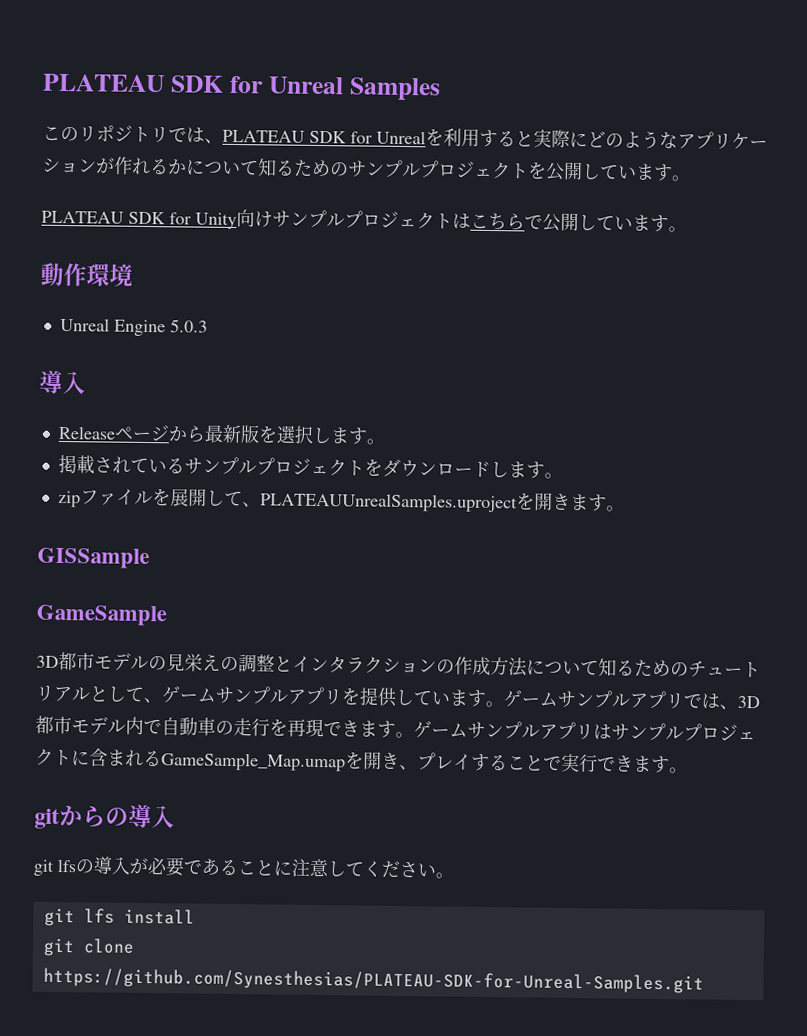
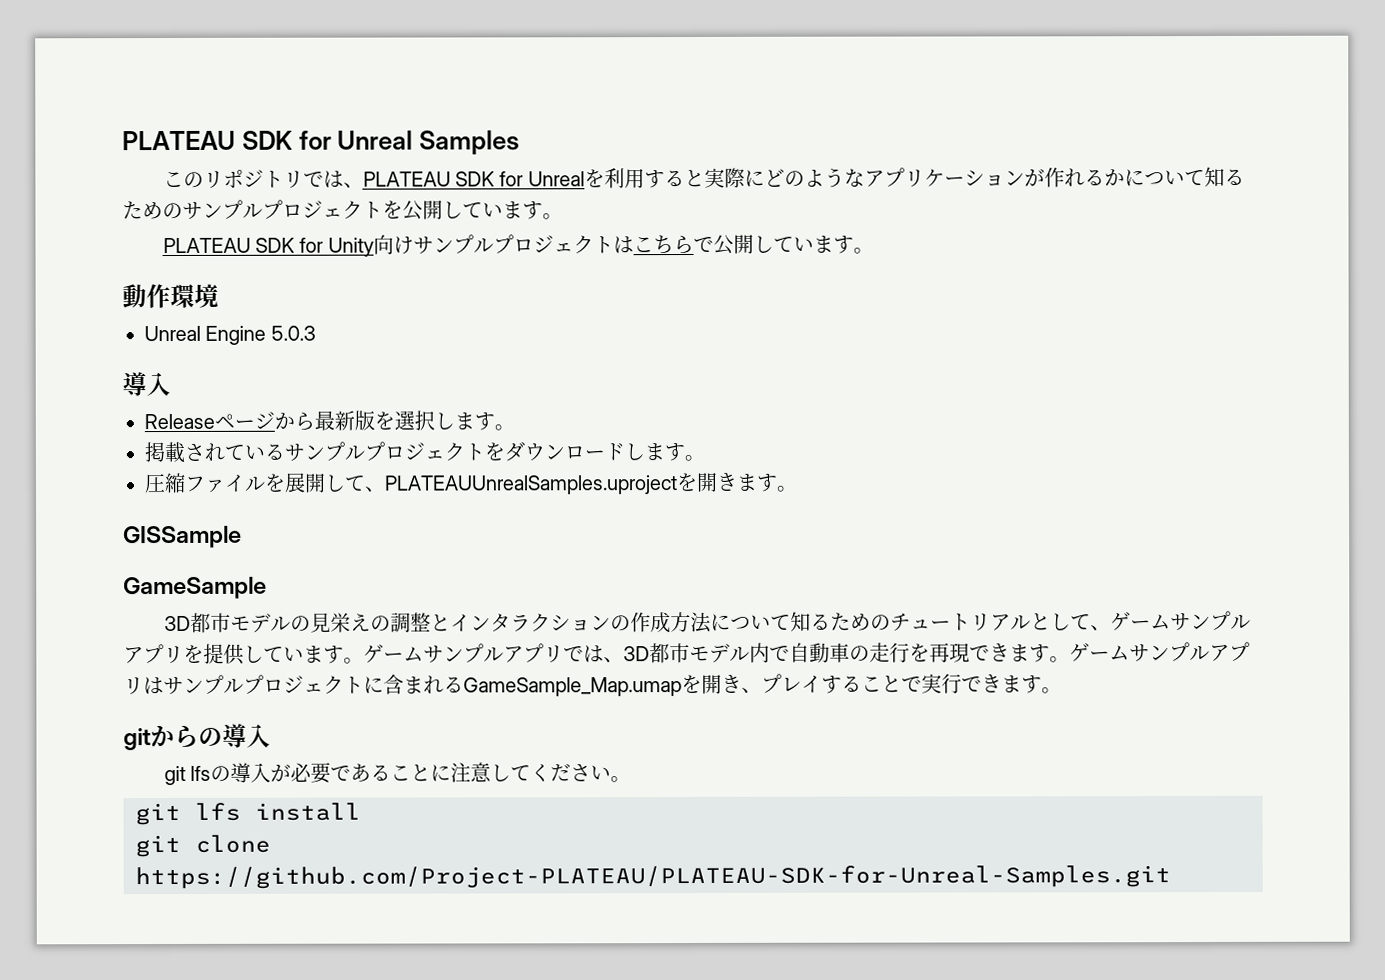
- zipファイルを展開して、PLATEAUUnrealSamples.uprojectを開きます。
+ 圧縮ファイルを展開して、PLATEAUUnrealSamples.uprojectを開きます。
- git clone https://github.com/Synesthesias/PLATEAU-SDK-for-Unreal-Samples.git
+ git clone https://github.com/Project-PLATEAU/PLATEAU-SDK-for-Unreal-Samples.git

